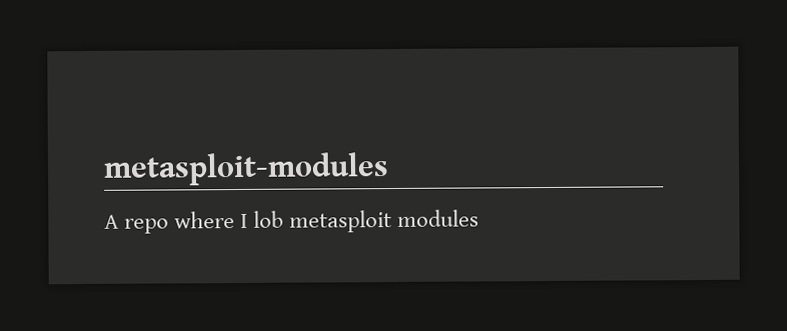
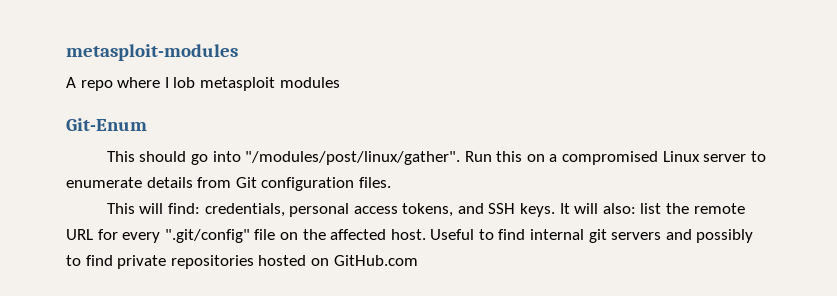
+ Git-Enum
+ This should go into "/modules/post/linux/gather". Run this on a compromised Linux server to enumerate details from Git configuration files.
+ This will find: credentials, personal access tokens, and SSH keys. It will also: list the remote URL for every ".git/config" file on the affected host. Useful to find internal git servers and possibly to find private repositories hosted on GitHub.com

